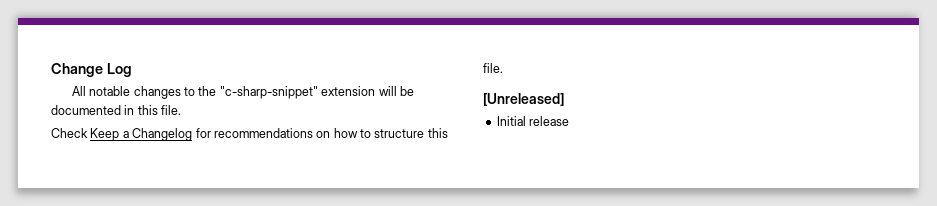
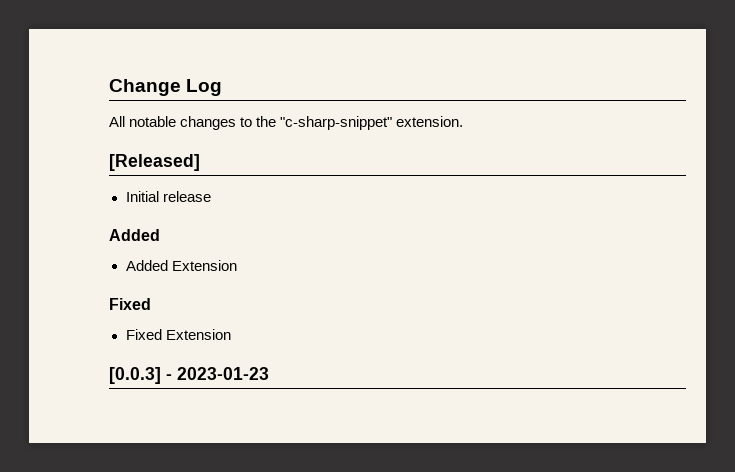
- All notable changes to the "c-sharp-snippet" extension will be documented in this file.
- Check Keep a Changelog for recommendations on how to structure this file.
- [Unreleased]
+ All notable changes to the "c-sharp-snippet" extension.
+ [Released]
  Initial release
+ Added
+ Added Extension
+ Fixed
+ Fixed Extension
+ [0.0.3] - 2023-01-23

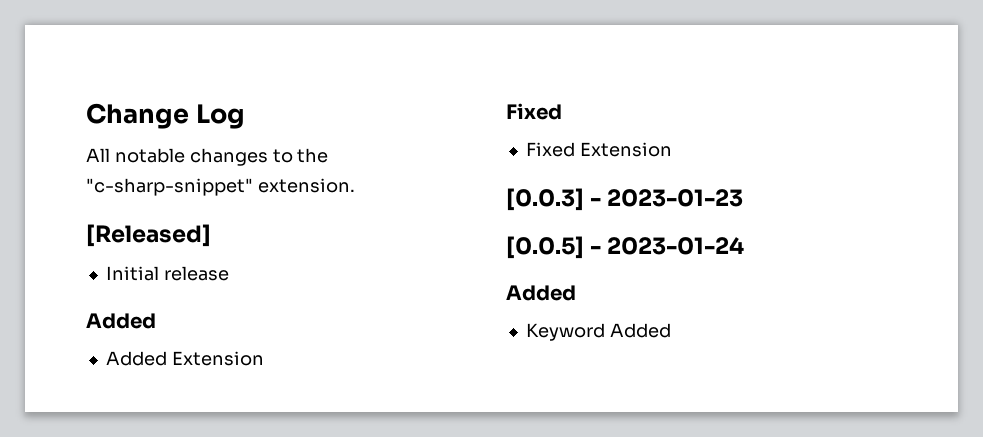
+ [0.0.5] - 2023-01-24
+ Added
+ Keyword Added

